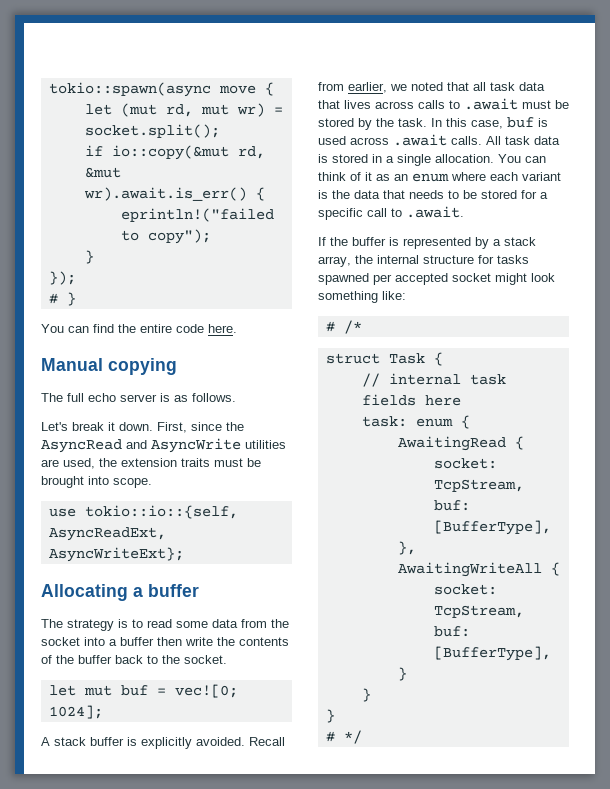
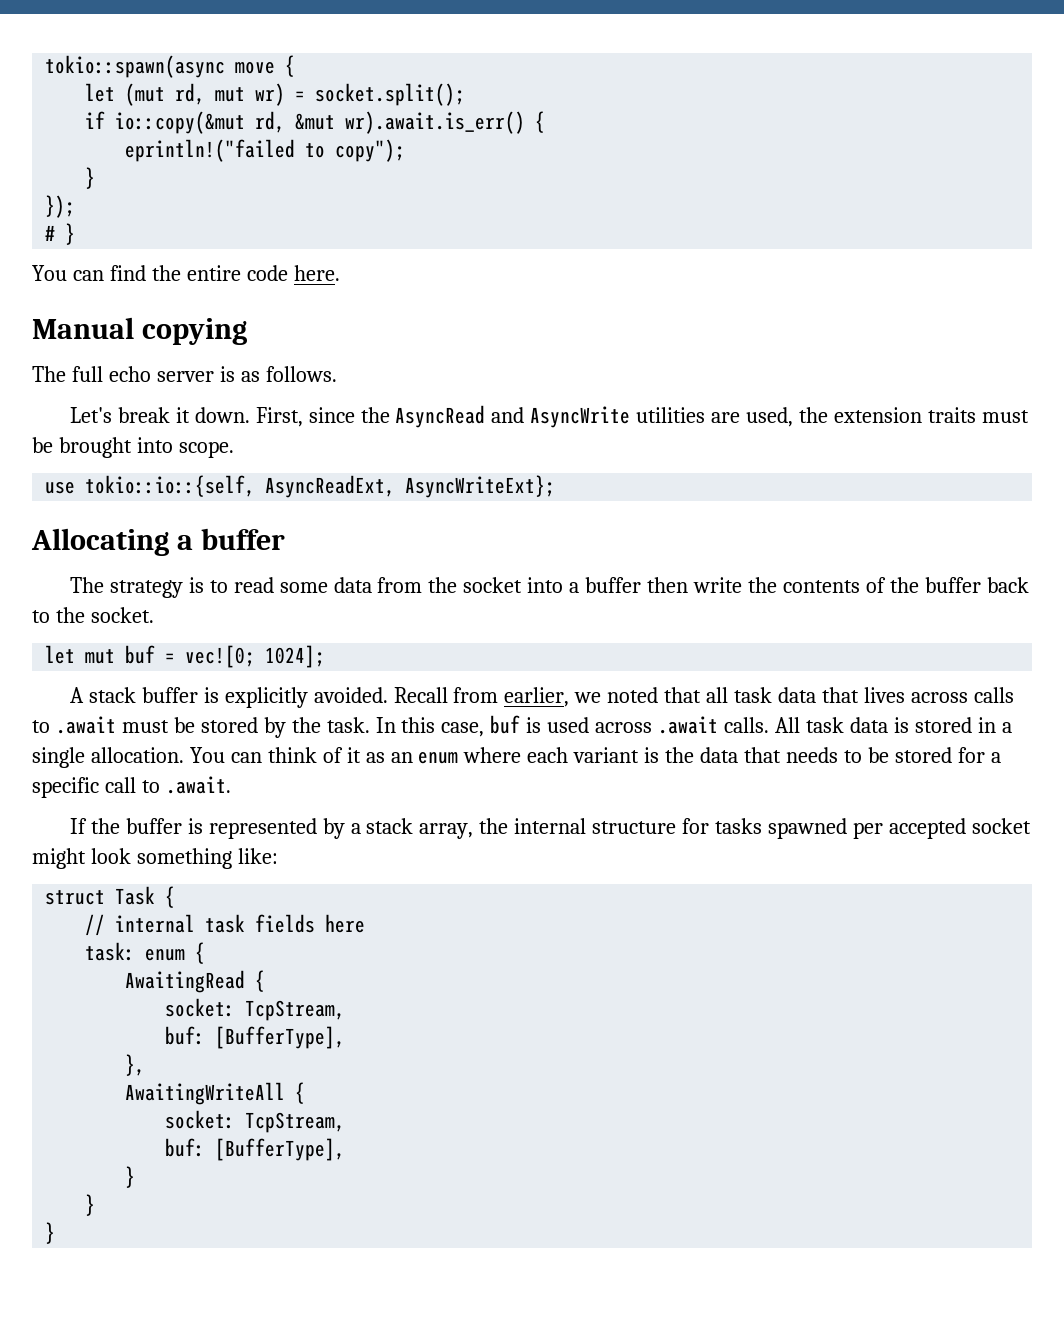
- # /*
- # */

